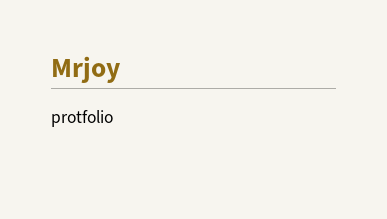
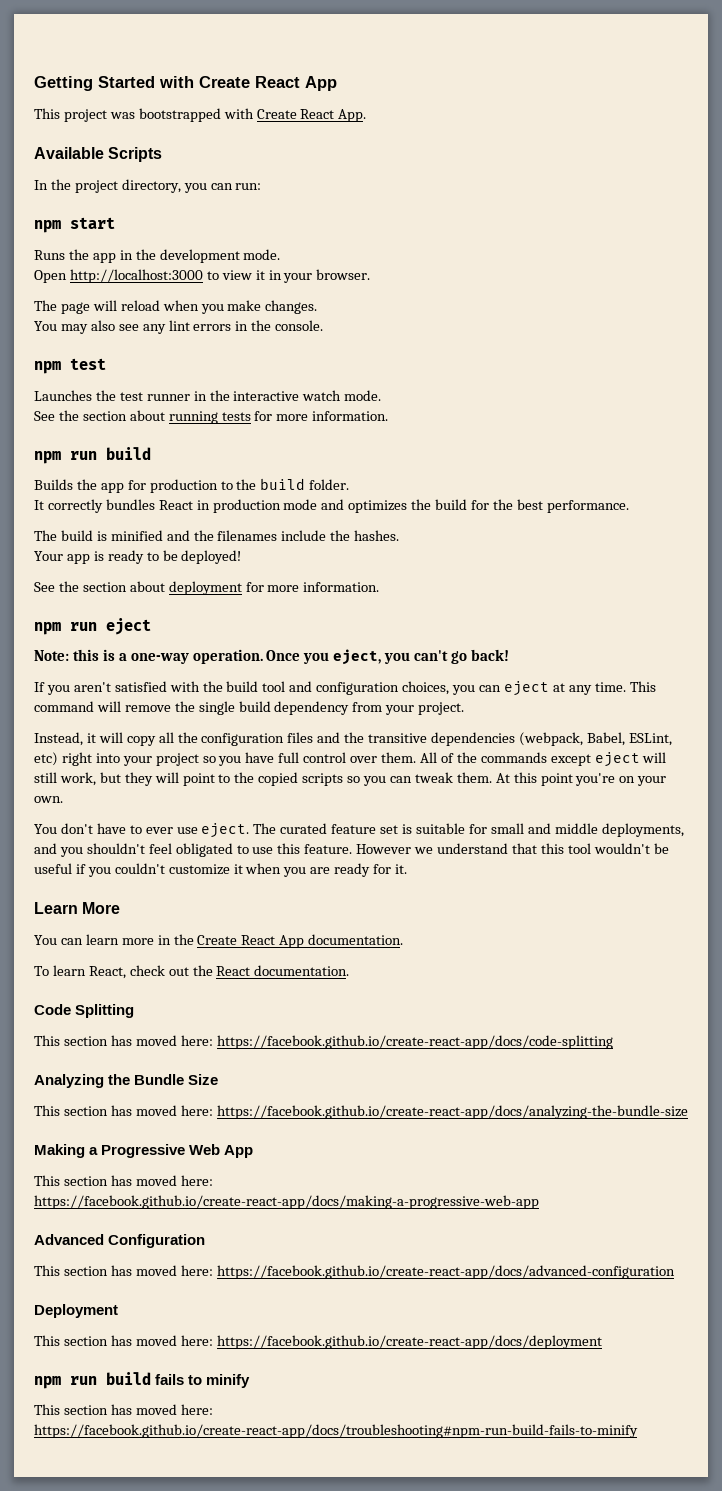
- Mrjoy
- protfolio
+ Getting Started with Create React App
+ This project was bootstrapped with Create React App.
+ Available Scripts
+ In the project directory, you can run:
+ npm start
+ Runs the app in the development mode.
+ Open http://localhost:3000 to view it in your browser.
+ The page will reload when you make changes.
+ You may also see any lint errors in the console.
+ npm test
+ Launches the test runner in the interactive watch mode.
+ See the section about running tests for more information.
+ npm run build
+ Builds the app for production to the build folder.
+ It correctly bundles React in production mode and optimizes the build for the best performance.
+ The build is minified and the filenames include the hashes.
+ Your app is ready to be deployed!
+ See the section about deployment for more information.
+ npm run eject
+ Note: this is a one-way operation. Once you eject, you can't go back!
+ If you aren't satisfied with the build tool and configuration choices, you can eject at any time. This command will remove the single build dependency from your project.
+ Instead, it will copy all the configuration files and the transitive dependencies (webpack, Babel, ESLint, etc) right into your project so you have full control over them. All of the commands except eject will still work, but they will point to the copied scripts so you can tweak them. At this point you're on your own.
+ You don't have to ever use eject. The curated feature set is suitable for small and middle deployments, and you shouldn't feel obligated to use this feature. However we understand that this tool wouldn't be useful if you couldn't customize it when you are ready for it.
+ Learn More
+ You can learn more in the Create React App documentation.
+ To learn React, check out the React documentation.
+ Code Splitting
+ This section has moved here: https://facebook.github.io/create-react-app/docs/code-splitting
+ Analyzing the Bundle Size
+ This section has moved here: https://facebook.github.io/create-react-app/docs/analyzing-the-bundle-size
+ Making a Progressive Web App
+ This section has moved here: https://facebook.github.io/create-react-app/docs/making-a-progressive-web-app
+ Advanced Configuration
+ This section has moved here: https://facebook.github.io/create-react-app/docs/advanced-configuration
+ Deployment
+ This section has moved here: https://facebook.github.io/create-react-app/docs/deployment
+ npm run build fails to minify
+ This section has moved here: https://facebook.github.io/create-react-app/docs/troubleshooting#npm-run-build-fails-to-minify

